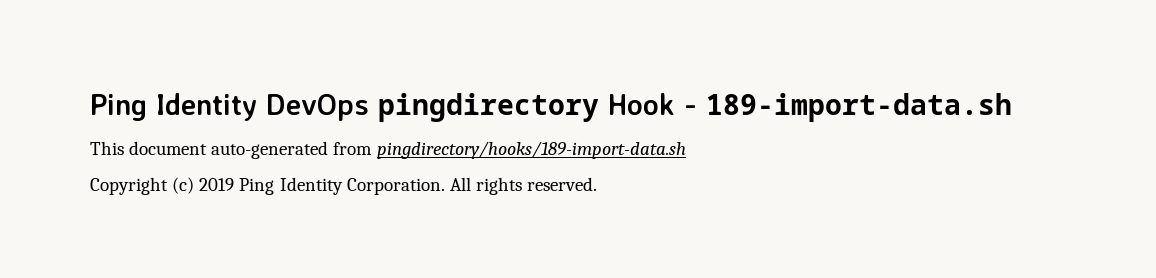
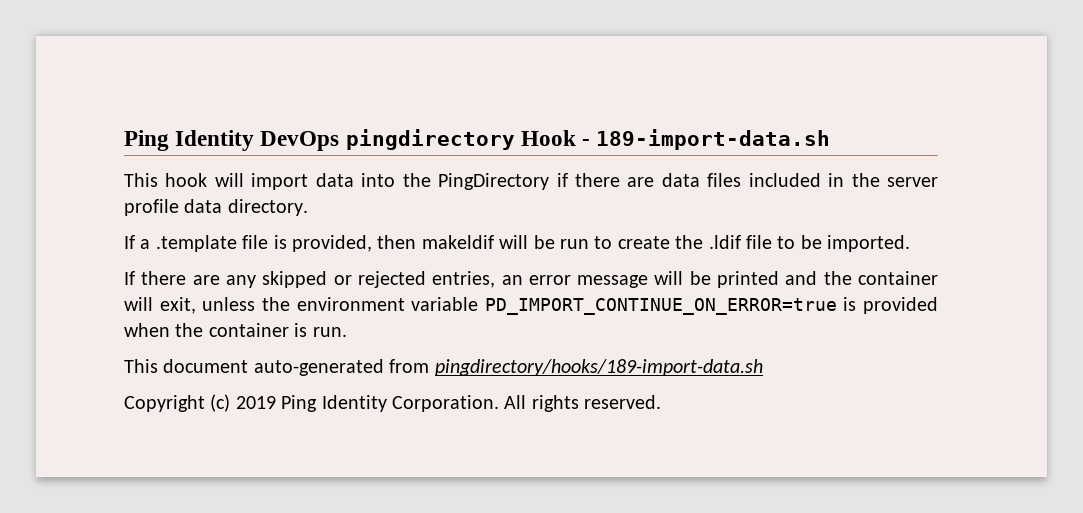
+ This hook will import data into the PingDirectory if there are data files included in the server profile data directory.
+ If a .template file is provided, then makeldif will be run to create the .ldif file to be imported.
+ If there are any skipped or rejected entries, an error message will be printed and the container will exit, unless the environment variable PD_IMPORT_CONTINUE_ON_ERROR=true is provided when the container is run.

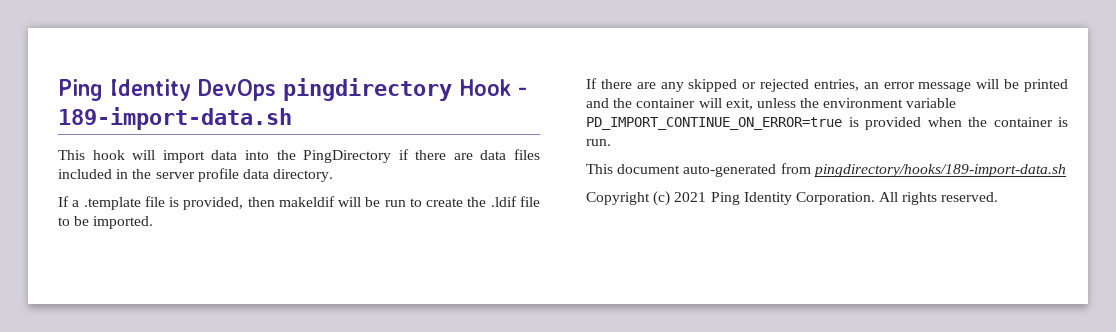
- Copyright (c) 2019 Ping Identity Corporation.
+ Copyright (c) 2021 Ping Identity Corporation.

